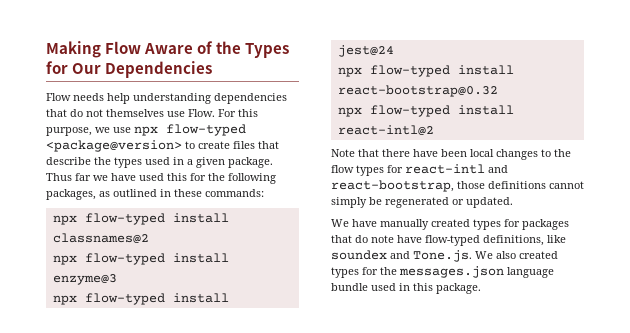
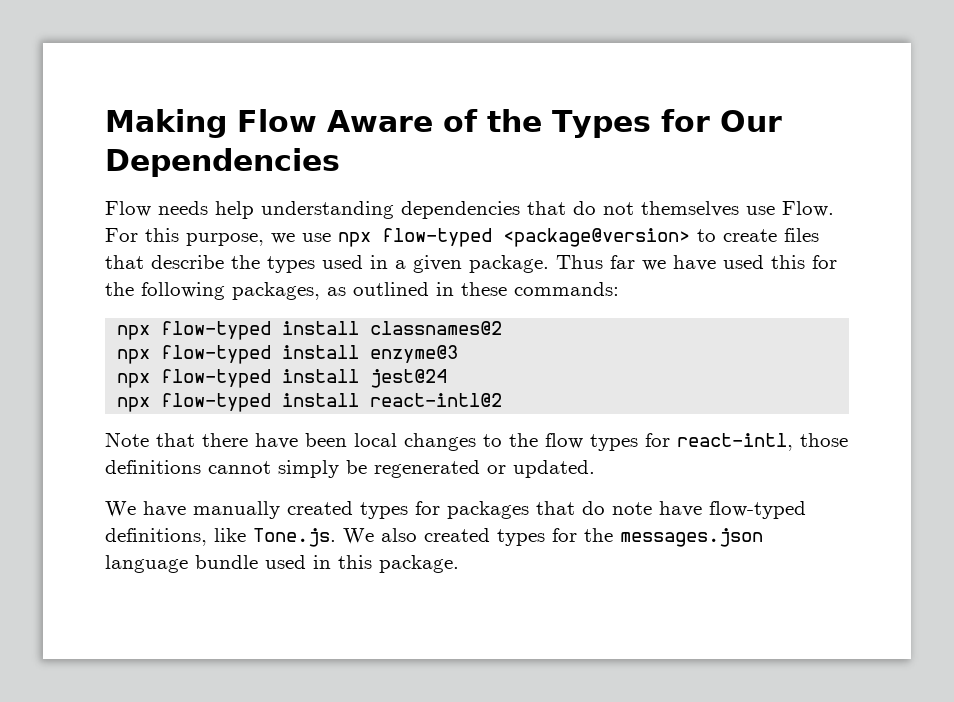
- npx flow-typed install react-bootstrap@0.32
- Note that there have been local changes to the flow types for react-intl and react-bootstrap, those definitions cannot simply be regenerated or updated.
+ Note that there have been local changes to the flow types for react-intl, those definitions cannot simply be regenerated or updated.
- We have manually created types for packages that do note have flow-typed definitions, like soundex and Tone.js. We also created types for the messages.json language bundle used in this package.
+ We have manually created types for packages that do note have flow-typed definitions, like Tone.js. We also created types for the messages.json language bundle used in this package.

